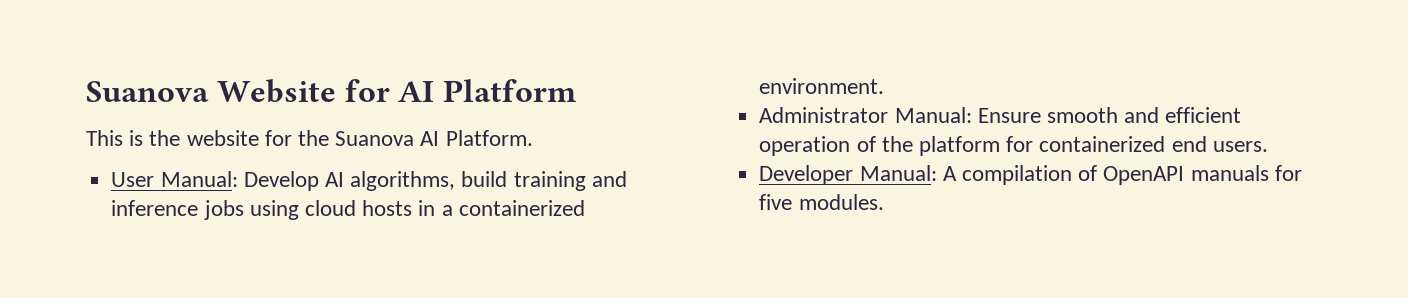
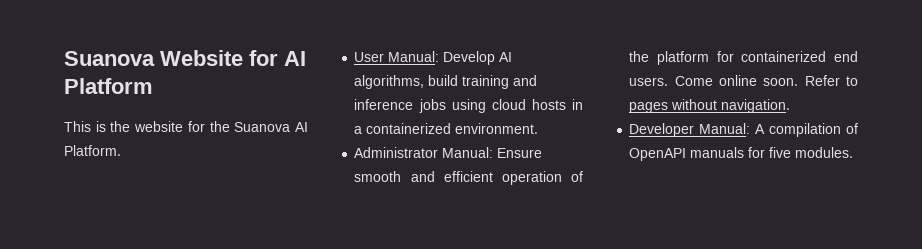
+ Come online soon. Refer to pages without navigation.

